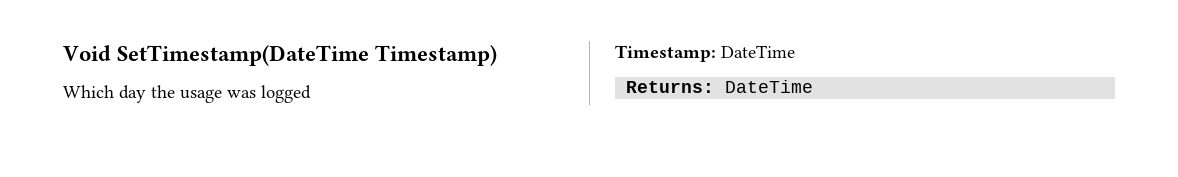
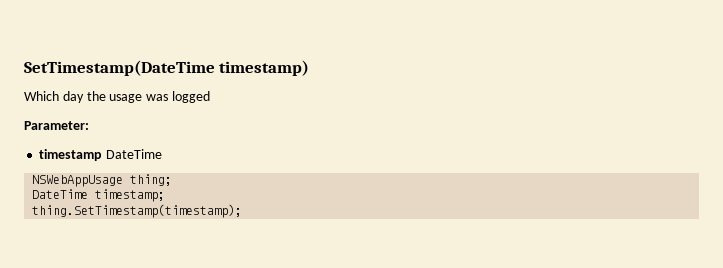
- Void SetTimestamp(DateTime Timestamp)
+ SetTimestamp(DateTime timestamp)
- Timestamp: DateTime
+ Parameter:
+ timestamp DateTime
- Returns: DateTime
+ NSWebAppUsage thing;
+ DateTime timestamp;
+ thing.SetTimestamp(timestamp);

